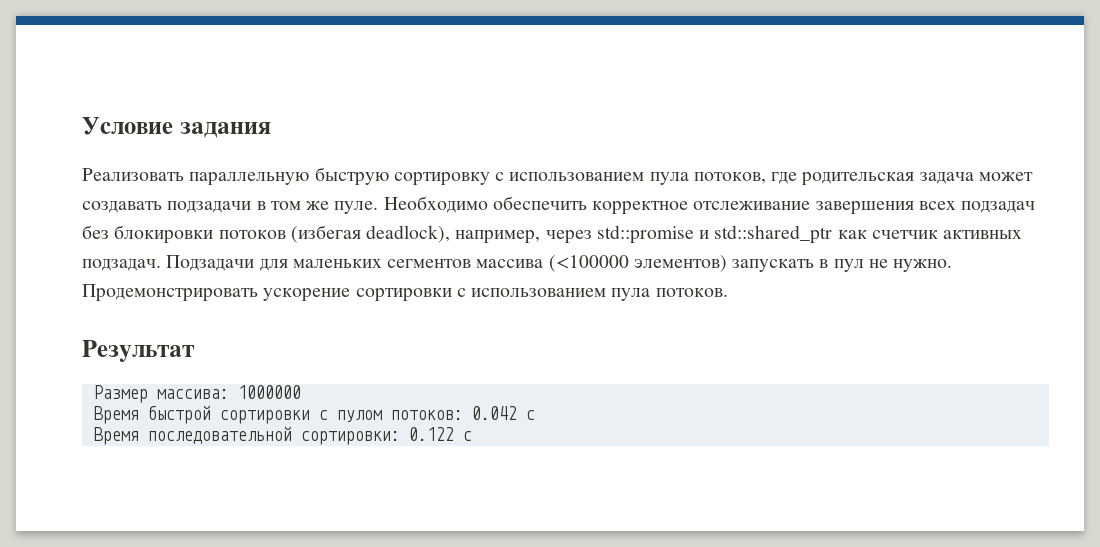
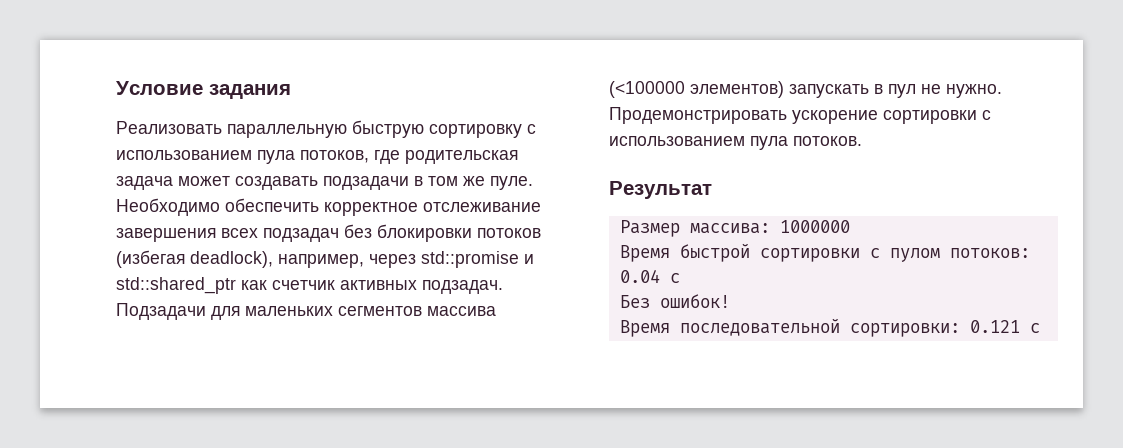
- Время быстрой сортировки с пулом потоков: 0.042 с
+ Время быстрой сортировки с пулом потоков: 0.04 с
+ Без ошибок!
- Время последовательной сортировки: 0.122 с
+ Время последовательной сортировки: 0.121 с

